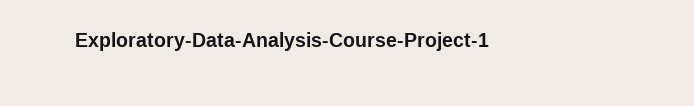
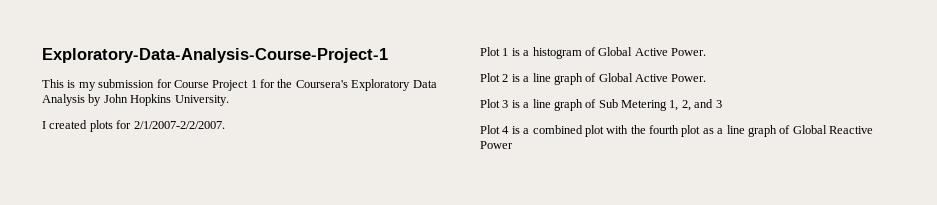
+ This is my submission for Course Project 1 for the Coursera's Exploratory Data Analysis by John Hopkins University.
+ I created plots for 2/1/2007-2/2/2007.
+ Plot 1 is a histogram of Global Active Power.
+ Plot 2 is a line graph of Global Active Power.
+ Plot 3 is a line graph of Sub Metering 1, 2, and 3
+ Plot 4 is a combined plot with the fourth plot as a line graph of Global Reactive Power

